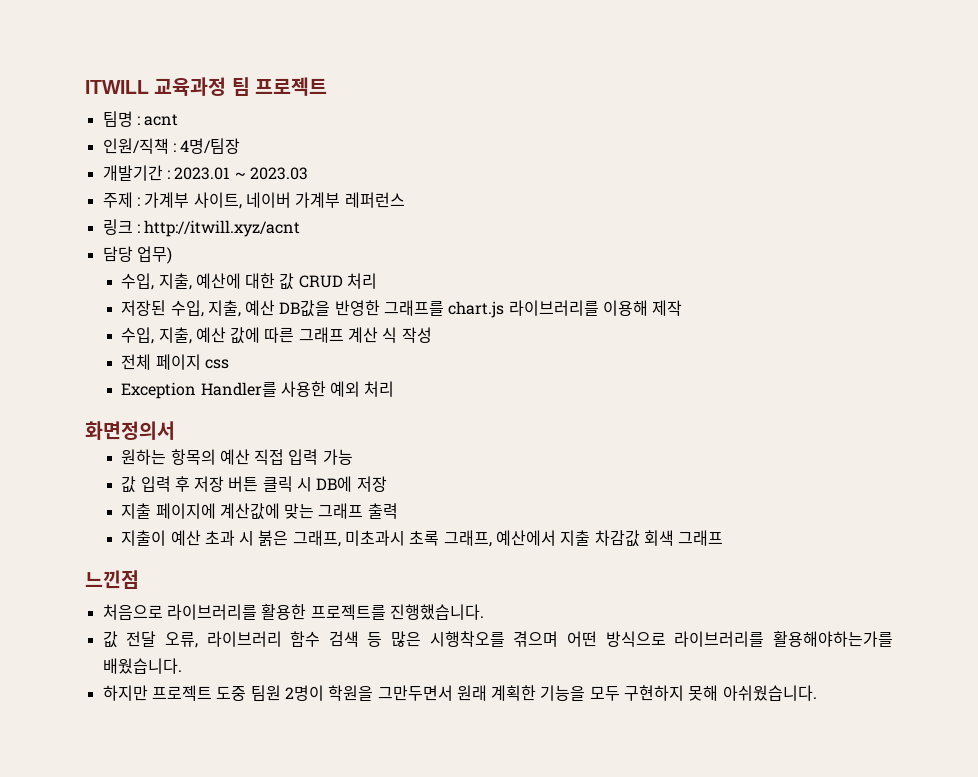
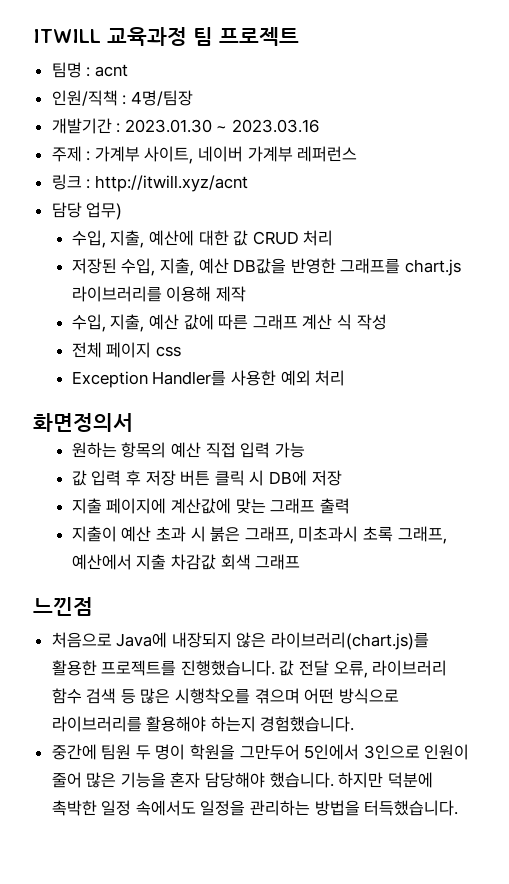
- 개발기간 : 2023.01 ~ 2023.03
+ 개발기간 : 2023.01.30 ~ 2023.03.16
- 처음으로 라이브러리를 활용한 프로젝트를 진행했습니다.
- 값 전달 오류, 라이브러리 함수 검색 등 많은 시행착오를 겪으며 어떤 방식으로 라이브러리를 활용해야하는가를 배웠습니다.
- 하지만 프로젝트 도중 팀원 2명이 학원을 그만두면서 원래 계획한 기능을 모두 구현하지 못해 아쉬웠습니다.
+ 처음으로 Java에 내장되지 않은 라이브러리(chart.js)를 활용한 프로젝트를 진행했습니다. 값 전달 오류, 라이브러리 함수 검색 등 많은 시행착오를 겪으며 어떤 방식으로 라이브러리를 활용해야 하는지 경험했습니다.
+ 중간에 팀원 두 명이 학원을 그만두어 5인에서 3인으로 인원이 줄어 많은 기능을 혼자 담당해야 했습니다. 하지만 덕분에 촉박한 일정 속에서도 일정을 관리하는 방법을 터득했습니다.

